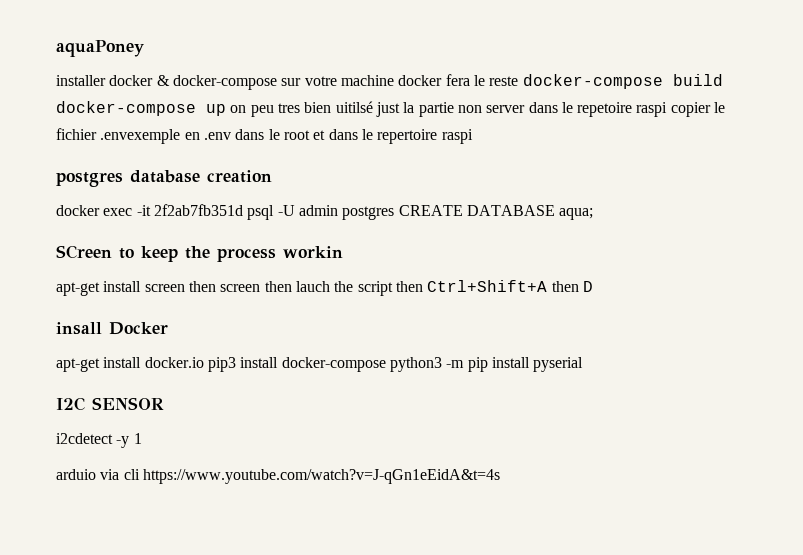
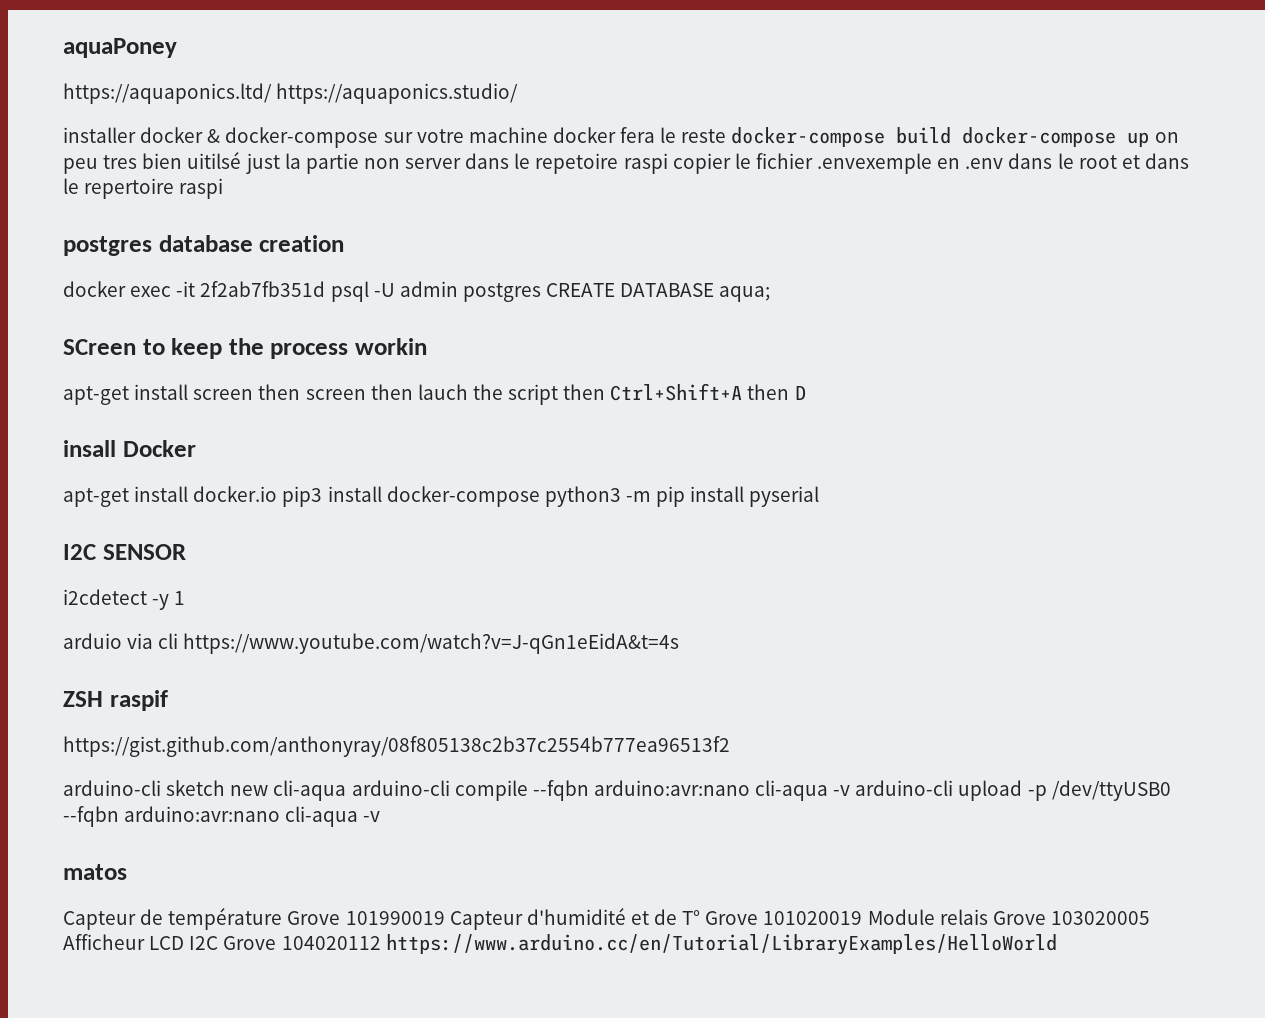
+ https://aquaponics.ltd/ https://aquaponics.studio/
+ ZSH raspif
+ https://gist.github.com/anthonyray/08f805138c2b37c2554b777ea96513f2
+ arduino-cli sketch new cli-aqua arduino-cli compile --fqbn arduino:avr:nano cli-aqua -v arduino-cli upload -p /dev/ttyUSB0 --fqbn arduino:avr:nano cli-aqua -v
+ matos
+ Capteur de température Grove 101990019 Capteur d'humidité et de T° Grove 101020019 Module relais Grove 103020005 Afficheur LCD I2C Grove 104020112 https://www.arduino.cc/en/Tutorial/LibraryExamples/HelloWorld

